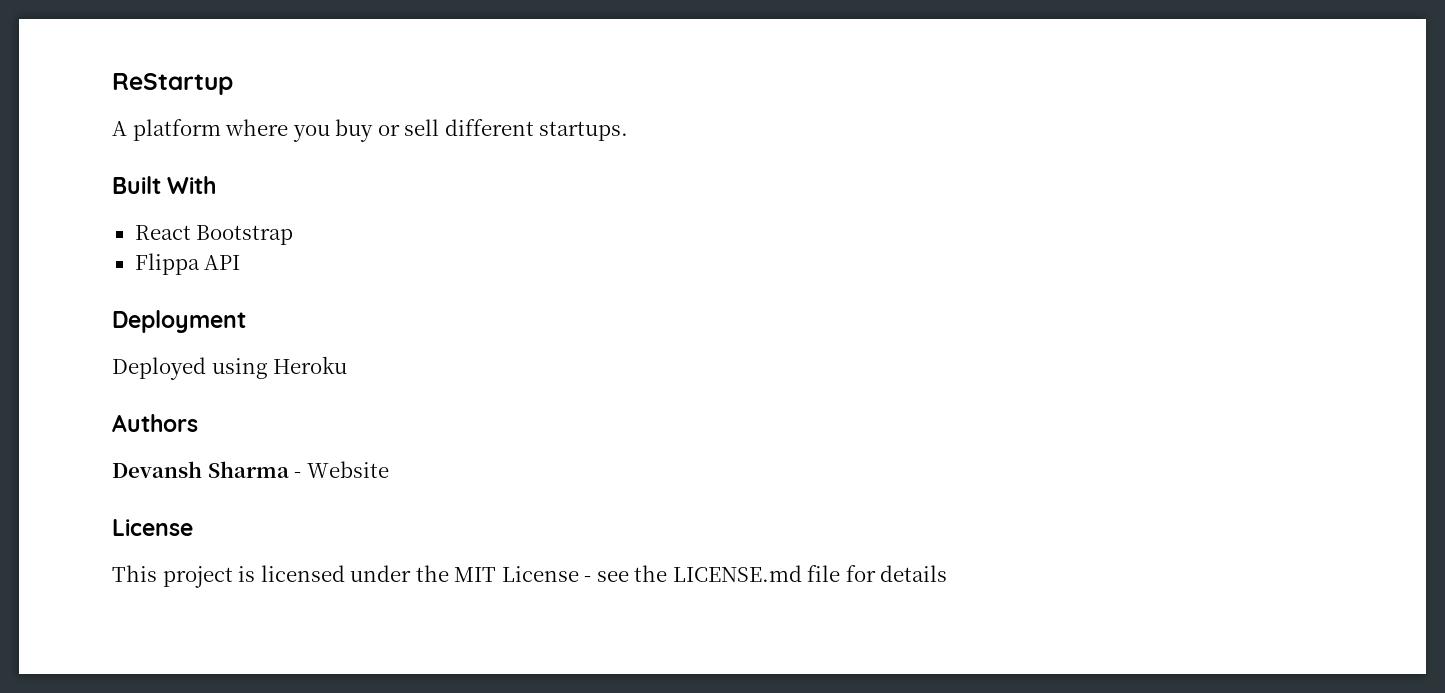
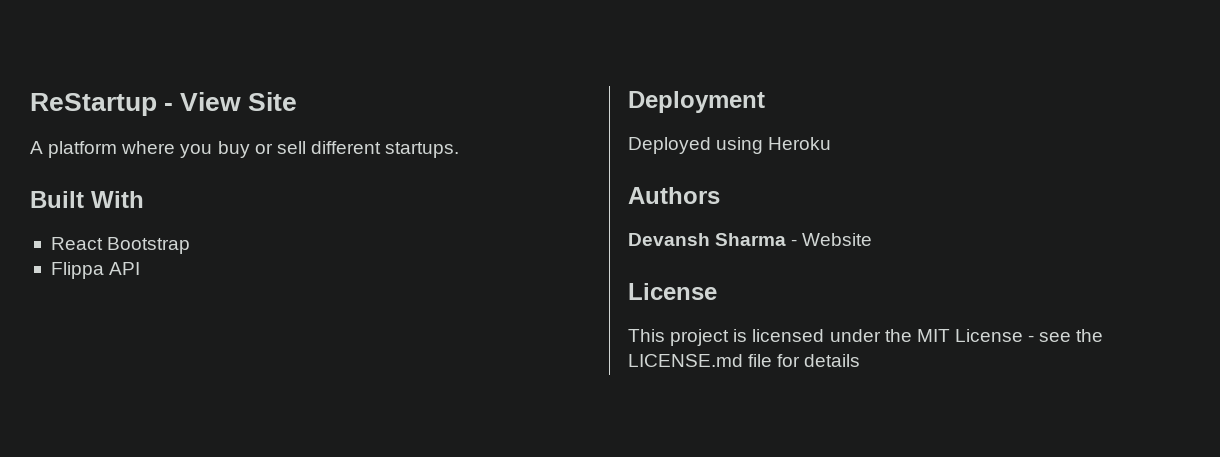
- ReStartup
+ ReStartup - View Site

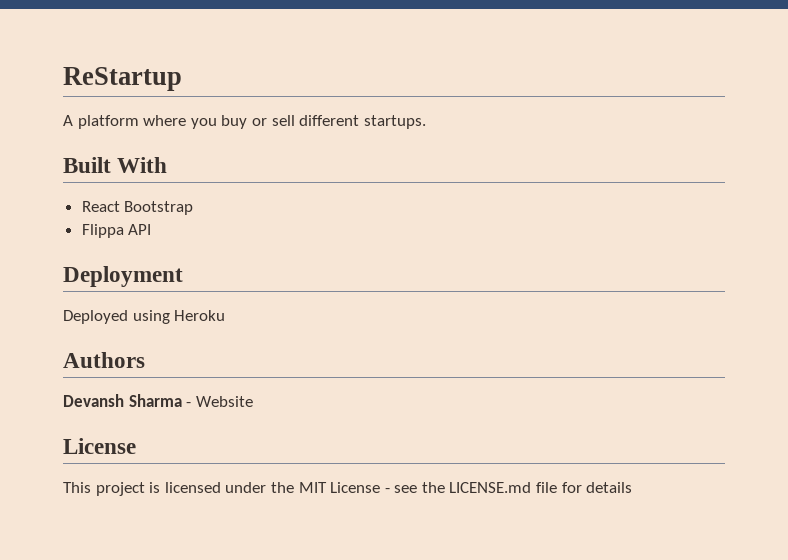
- ReStartup - View Site
+ ReStartup

